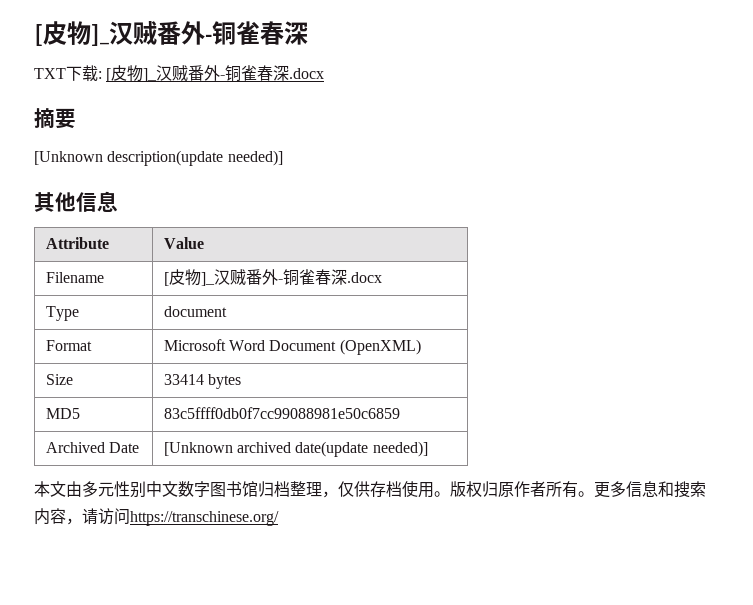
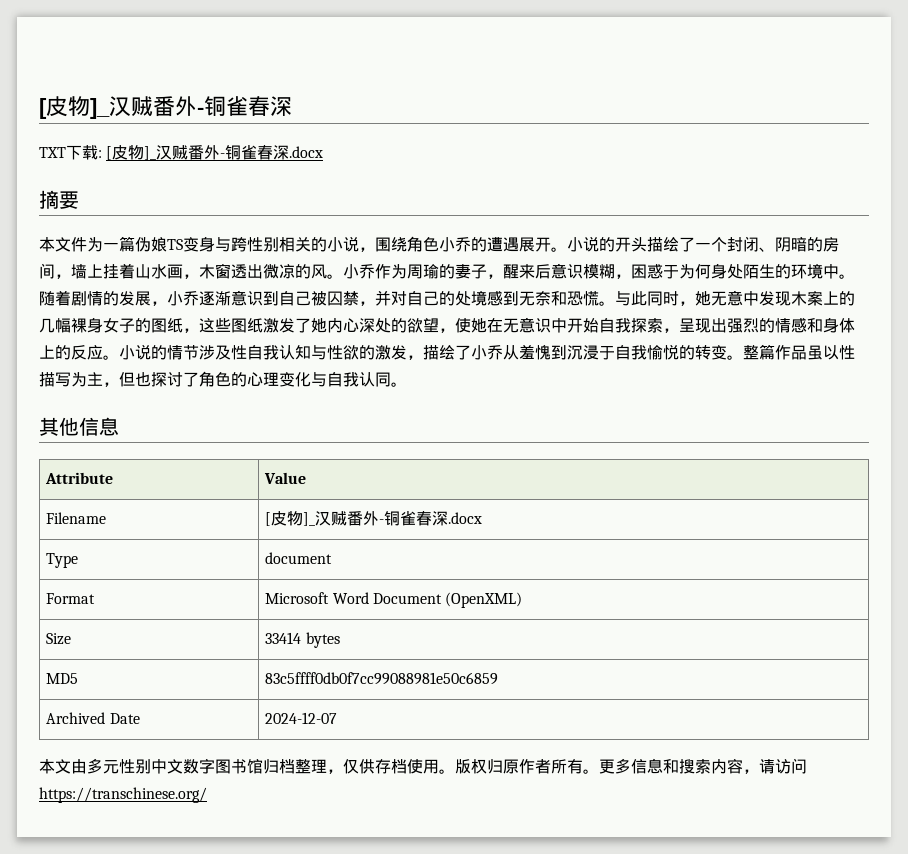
- [Unknown description(update needed)]
+ 本文件为一篇伪娘TS变身与跨性别相关的小说，围绕角色小乔的遭遇展开。小说的开头描绘了一个封闭、阴暗的房间，墙上挂着山水画，木窗透出微凉的风。小乔作为周瑜的妻子，醒来后意识模糊，困惑于为何身处陌生的环境中。随着剧情的发展，小乔逐渐意识到自己被囚禁，并对自己的处境感到无奈和恐慌。与此同时，她无意中发现木案上的几幅裸身女子的图纸，这些图纸激发了她内心深处的欲望，使她在无意识中开始自我探索，呈现出强烈的情感和身体上的反应。小说的情节涉及性自我认知与性欲的激发，描绘了小乔从羞愧到沉浸于自我愉悦的转变。整篇作品虽以性描写为主，但也探讨了角色的心理变化与自我认同。
- Archived Date | [Unknown archived date(update needed)]
+ Archived Date | 2024-12-07

